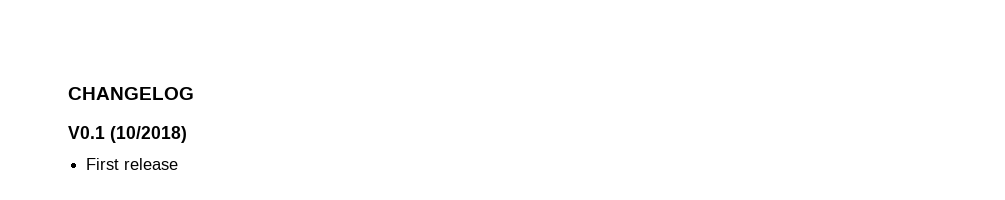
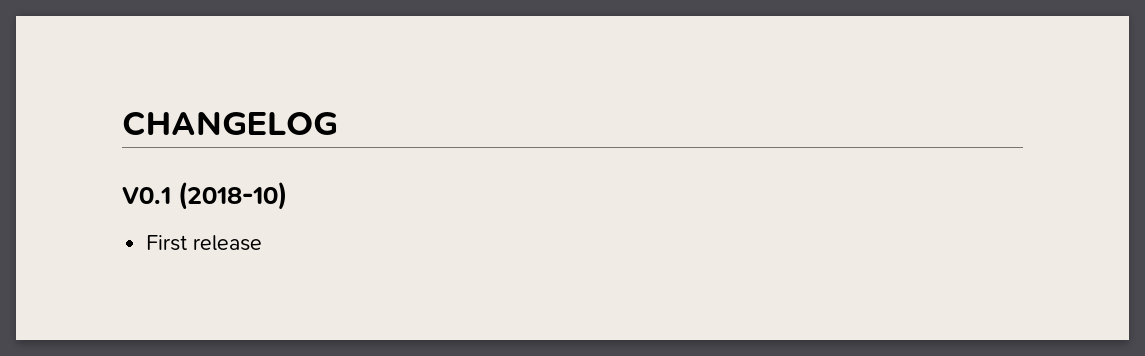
- V0.1 (10/2018)
+ V0.1 (2018-10)

